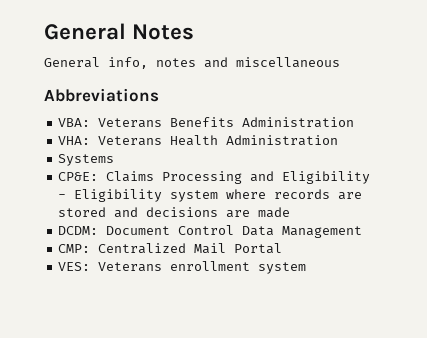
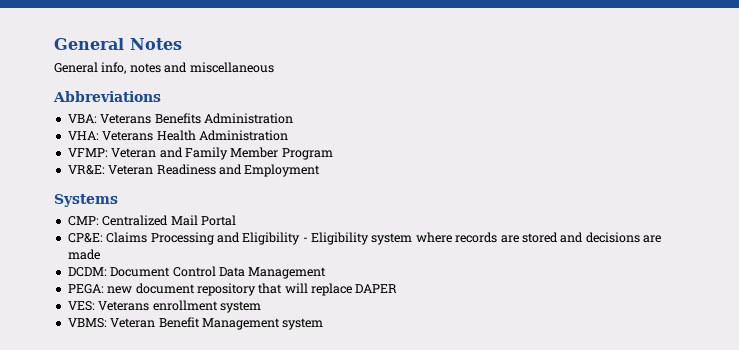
+ VFMP: Veteran and Family Member Program
+ VR&E: Veteran Readiness and Employment
  Systems
+ CMP: Centralized Mail Portal
- CMP: Centralized Mail Portal
+ PEGA: new document repository that will replace DAPER
+ VBMS: Veteran Benefit Management system

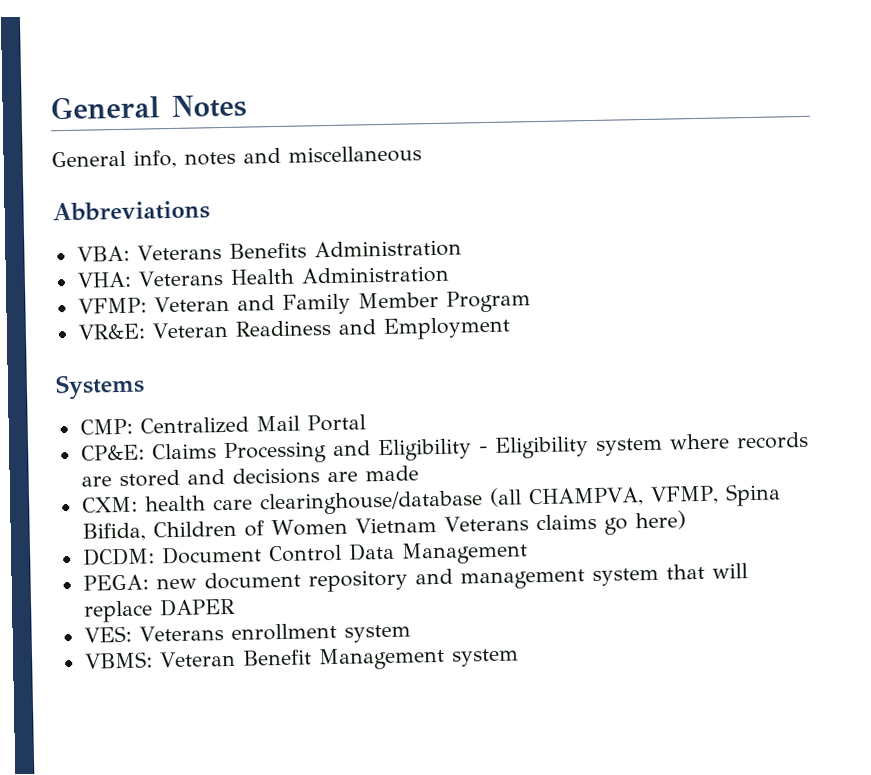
+ CXM: health care clearinghouse/database (all CHAMPVA, VFMP, Spina Bifida, Children of Women Vietnam Veterans claims go here)
- PEGA: new document repository that will replace DAPER
+ PEGA: new document repository and management system that will replace DAPER

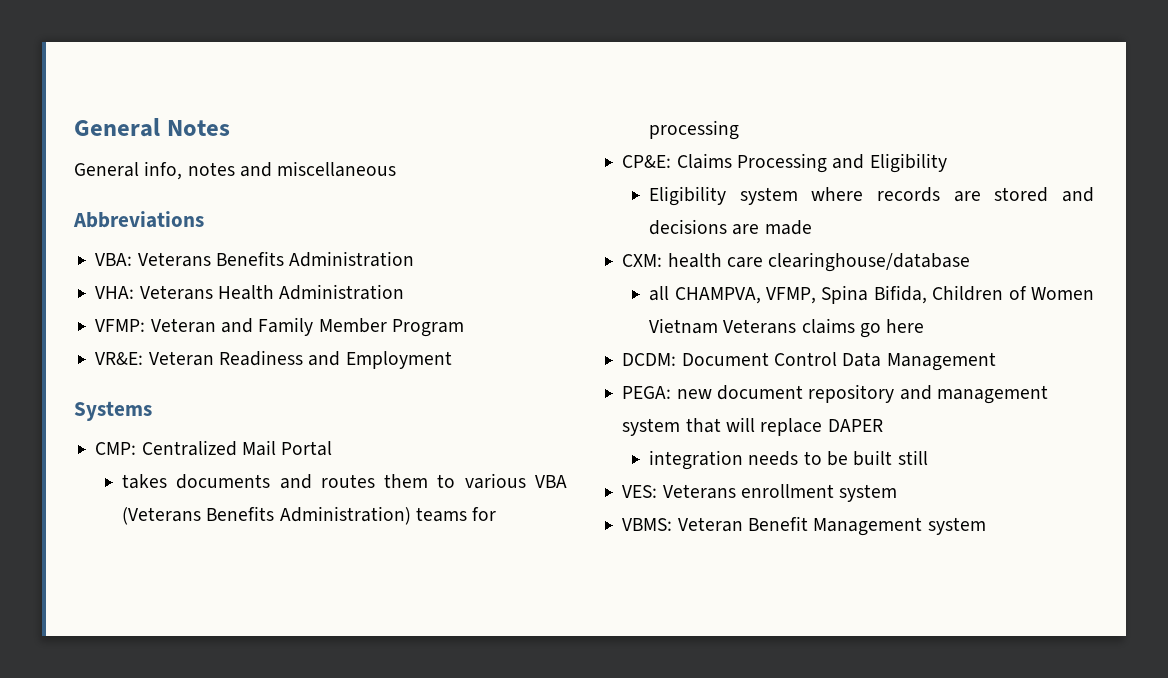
+ takes documents and routes them to various VBA (Veterans Benefits Administration) teams for processing
- CP&E: Claims Processing and Eligibility - Eligibility system where records are stored and decisions are made
+ CP&E: Claims Processing and Eligibility
+ Eligibility system where records are stored and decisions are made
- CXM: health care clearinghouse/database (all CHAMPVA, VFMP, Spina Bifida, Children of Women Vietnam Veterans claims go here)
+ CXM: health care clearinghouse/database
+ all CHAMPVA, VFMP, Spina Bifida, Children of Women Vietnam Veterans claims go here
+ integration needs to be built still

